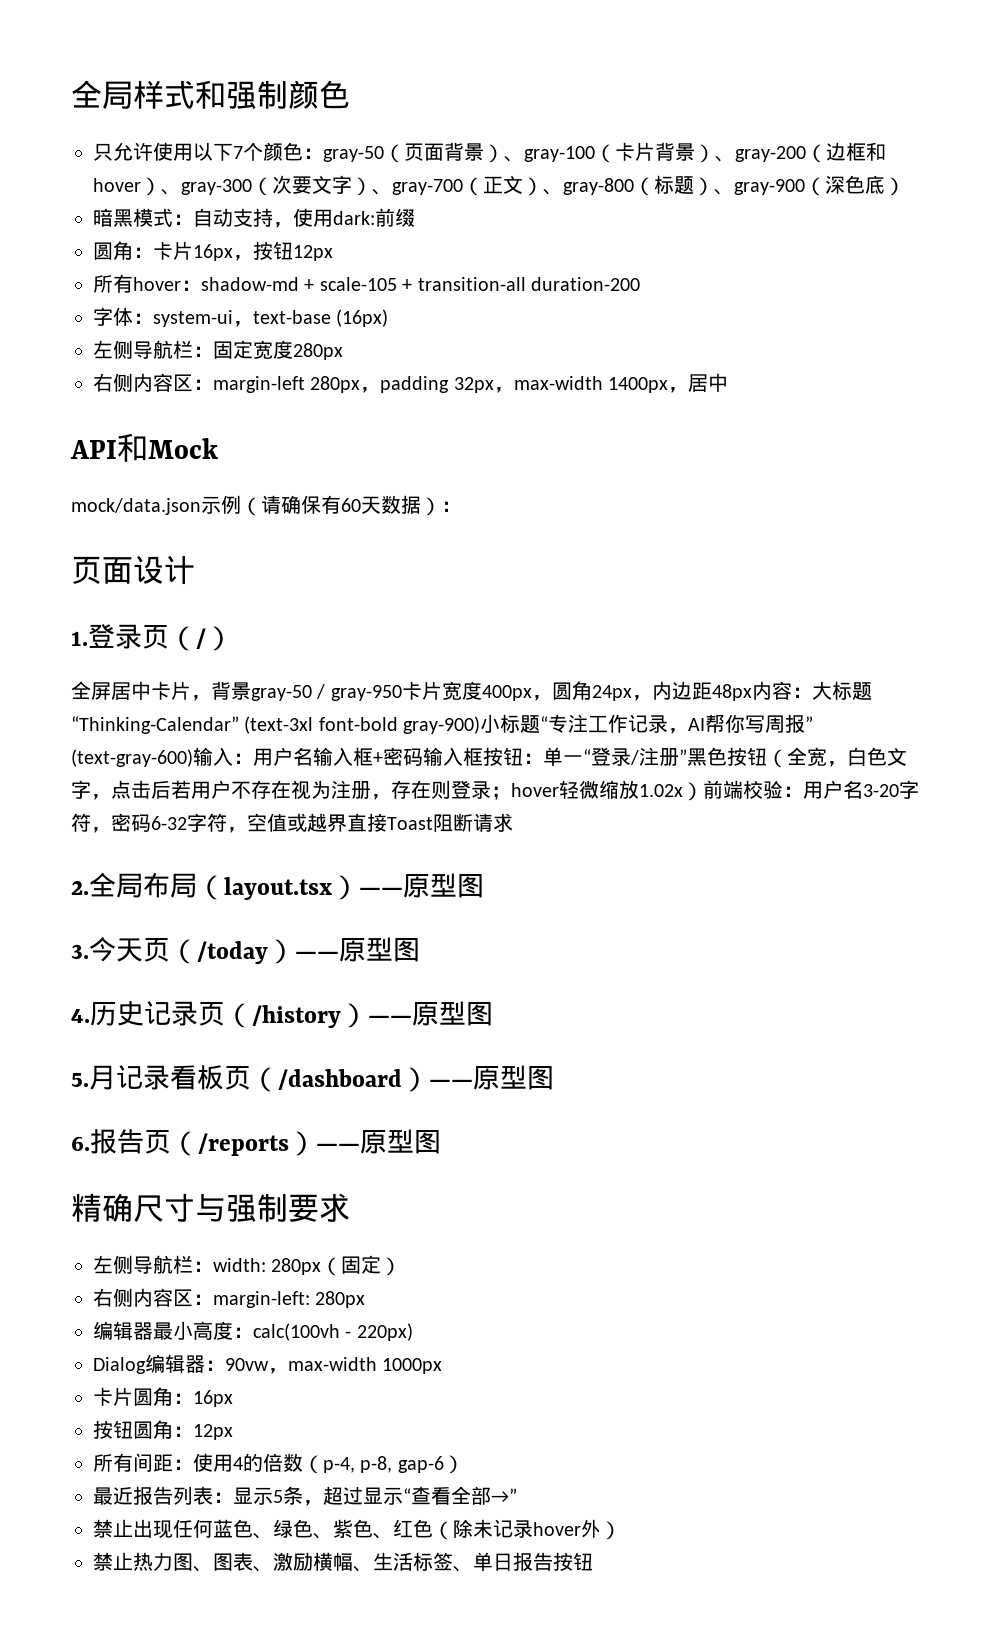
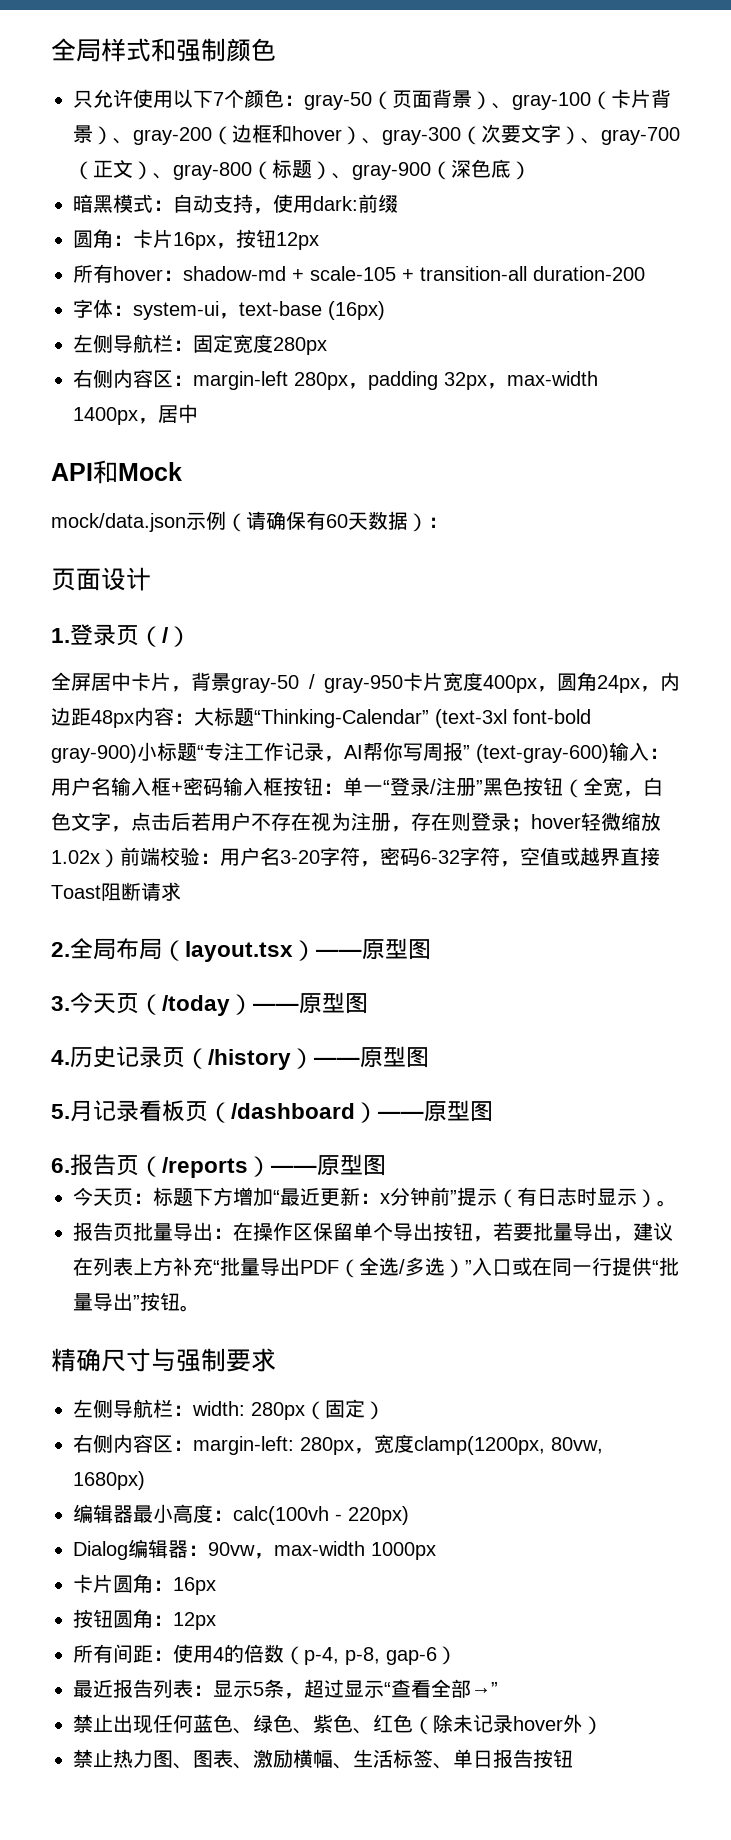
+ 今天页：标题下方增加“最近更新：x分钟前”提示（有日志时显示）。
+ 报告页批量导出：在操作区保留单个导出按钮，若要批量导出，建议在列表上方补充“批量导出PDF（全选/多选）”入口或在同一行提供“批量导出”按钮。
- 右侧内容区：margin-left: 280px
+ 右侧内容区：margin-left: 280px，宽度clamp(1200px, 80vw, 1680px)

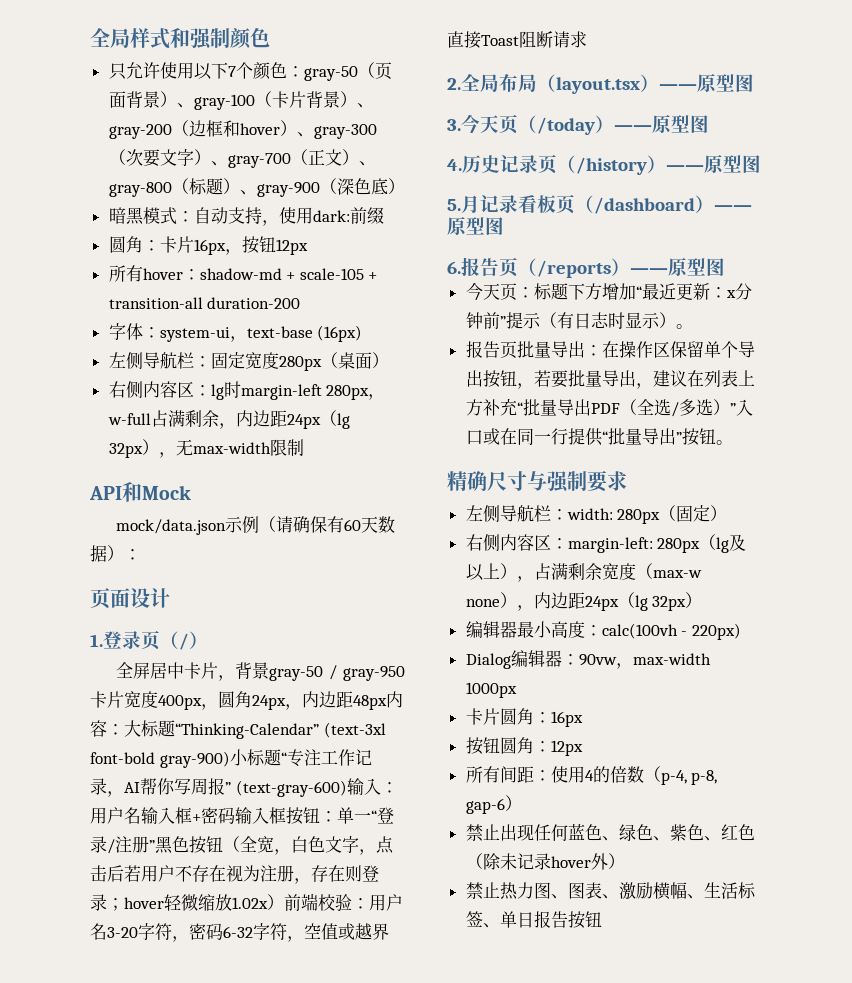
- 左侧导航栏：固定宽度280px
- 右侧内容区：margin-left 280px，padding 32px，max-width 1400px，居中
+ 左侧导航栏：固定宽度280px（桌面）
+ 右侧内容区：lg时margin-left 280px，w-full占满剩余，内边距24px（lg 32px），无max-width限制
- 右侧内容区：margin-left: 280px，宽度clamp(1200px, 80vw, 1680px)
+ 右侧内容区：margin-left: 280px（lg及以上），占满剩余宽度（max-w none），内边距24px（lg 32px）
- 最近报告列表：显示5条，超过显示“查看全部→”

